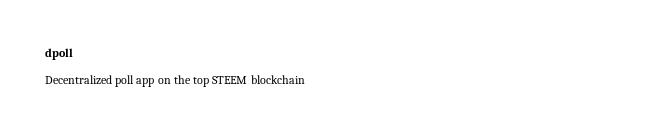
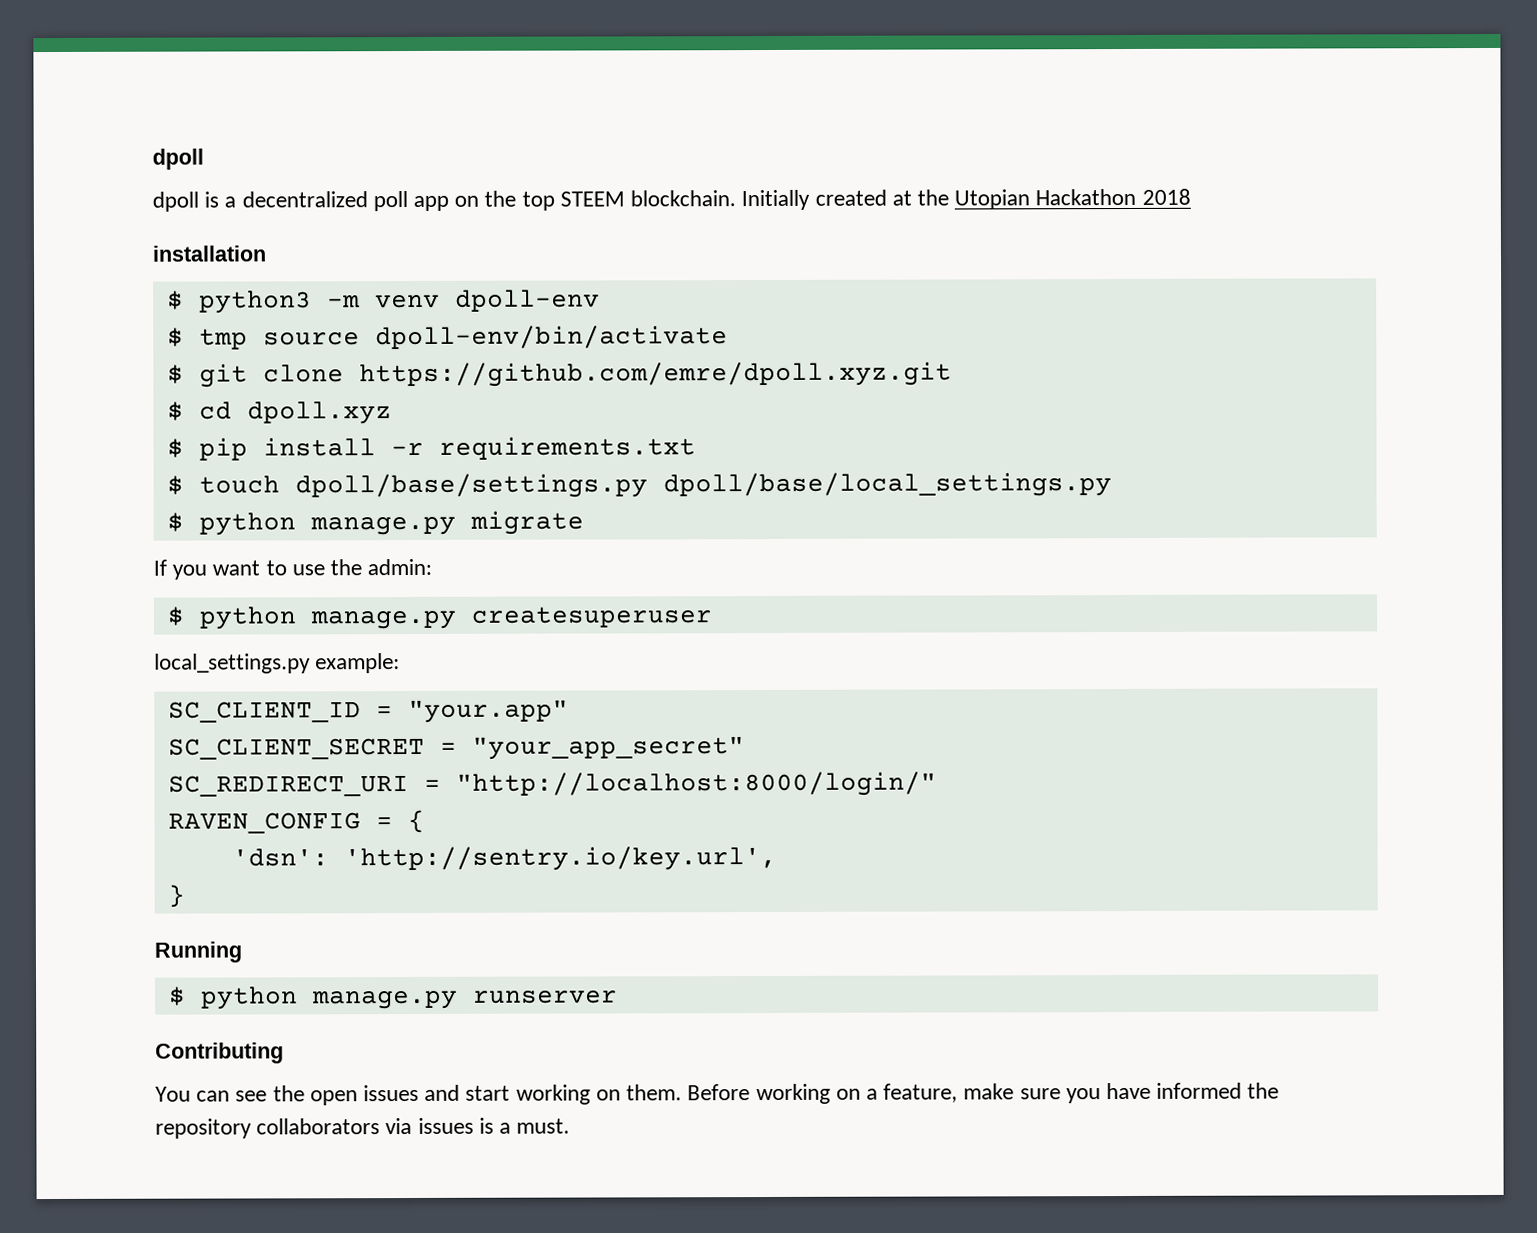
- Decentralized poll app on the top STEEM blockchain
+ dpoll is a decentralized poll app on the top STEEM blockchain. Initially created at the Utopian Hackathon 2018
+ installation
+ $ python3 -m venv dpoll-env
+ $ tmp source dpoll-env/bin/activate
+ $ git clone https://github.com/emre/dpoll.xyz.git
+ $ cd dpoll.xyz
+ $ pip install -r requirements.txt
+ $ touch dpoll/base/settings.py dpoll/base/local_settings.py
+ $ python manage.py migrate
+ If you want to use the admin:
+ $ python manage.py createsuperuser
+ local_settings.py example:
+ SC_CLIENT_ID = "your.app"
+ SC_CLIENT_SECRET = "your_app_secret"
+ SC_REDIRECT_URI = "http://localhost:8000/login/"
+ RAVEN_CONFIG = {
+ 'dsn': 'http://sentry.io/key.url',
+ }
+ Running
+ $ python manage.py runserver
+ Contributing
+ You can see the open issues and start working on them. Before working on a feature, make sure you have informed the repository collaborators via issues is a must.

